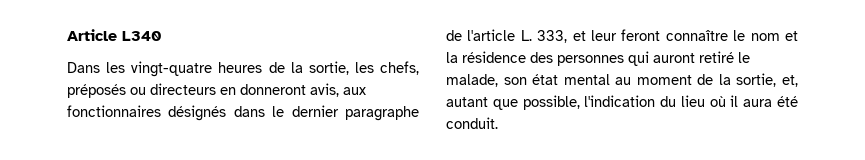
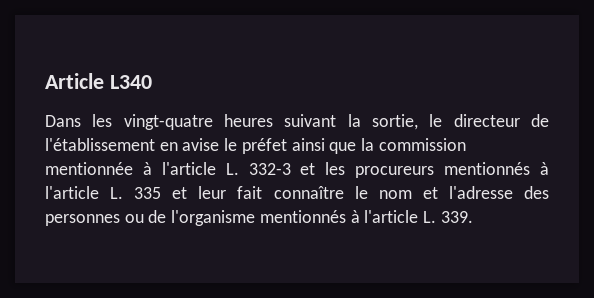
- Dans les vingt-quatre heures de la sortie, les chefs, préposés ou directeurs en donneront avis, aux fonctionnaires désignés dans le dernier paragraphe de l'article L. 333, et leur feront connaître le nom et la résidence des personnes qui auront retiré le malade, son état mental au moment de la sortie, et, autant que possible, l'indication du lieu où il aura été conduit.
+ Dans les vingt-quatre heures suivant la sortie, le directeur de l'établissement en avise le préfet ainsi que la commission mentionnée à l'article L. 332-3 et les procureurs mentionnés à l'article L. 335 et leur fait connaître le nom et l'adresse des personnes ou de l'organisme mentionnés à l'article L. 339.

